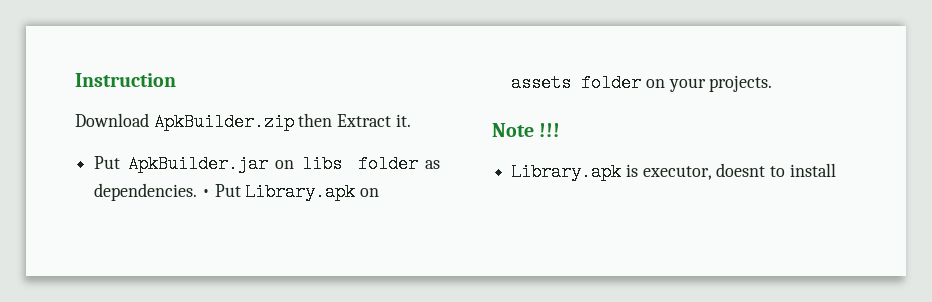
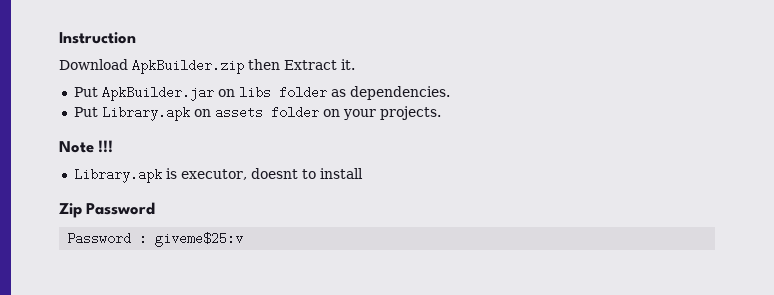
- Put ApkBuilder.jar on libs folder as dependencies. • Put Library.apk on assets folder on your projects.
+ Put ApkBuilder.jar on libs folder as dependencies.
+ Put Library.apk on assets folder on your projects.
+ Zip Password
+ Password : giveme$25:v

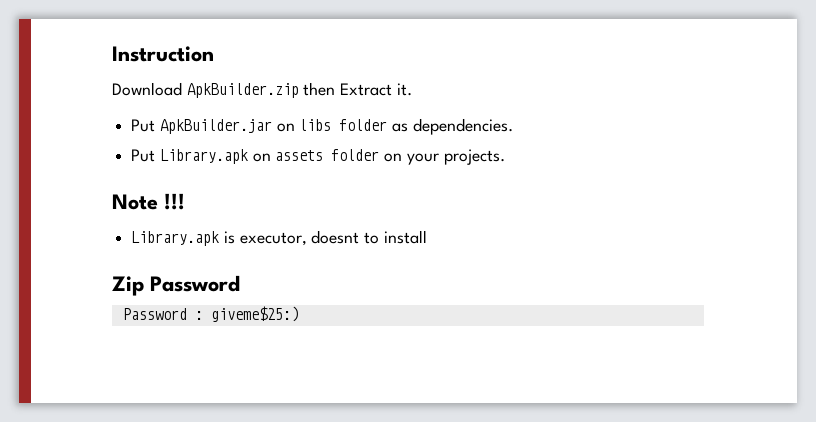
- Password : giveme$25:v
+ Password : giveme$25:)

